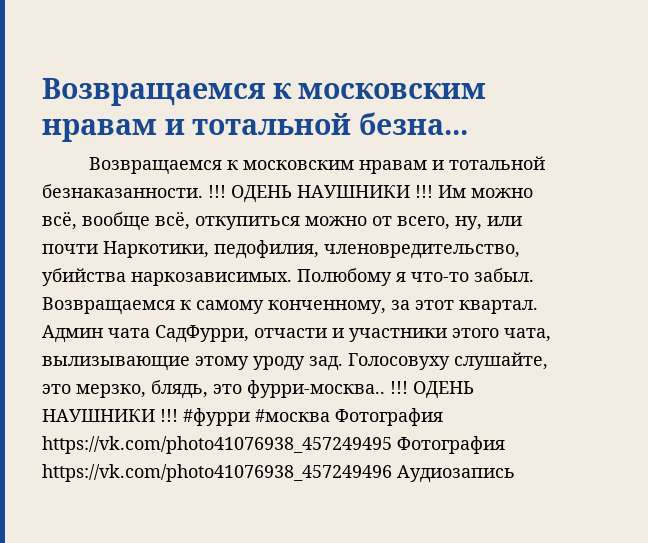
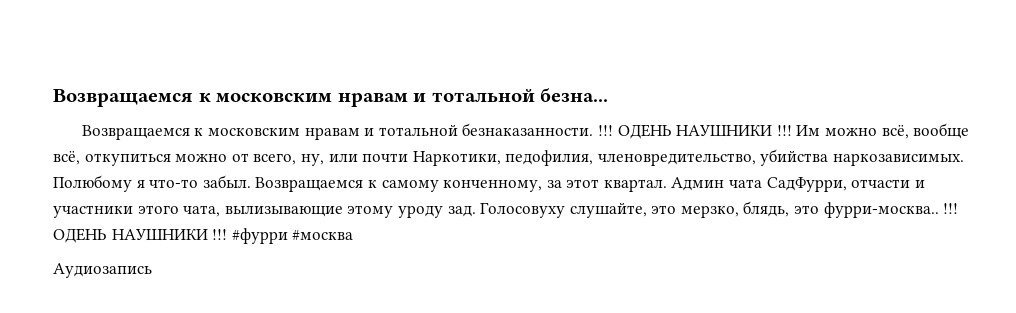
- #фурри #москва Фотография https://vk.com/photo41076938_457249495 Фотография https://vk.com/photo41076938_457249496 Аудиозапись
+ #фурри #москва
+ Аудиозапись

